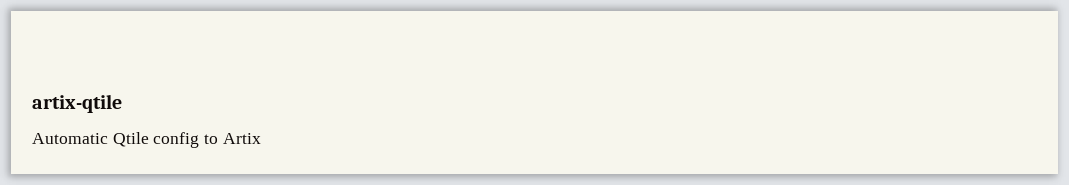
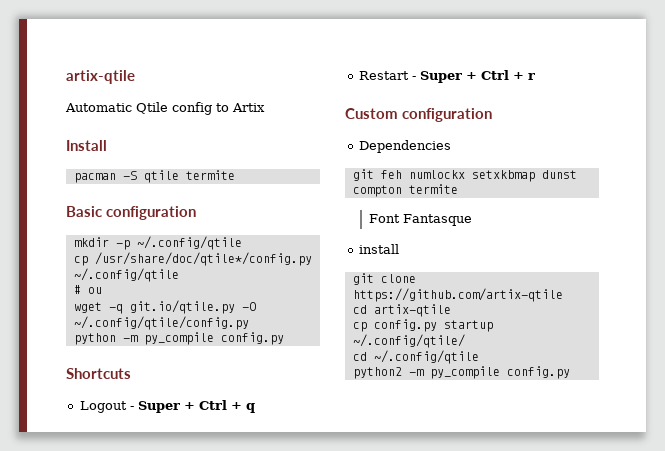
+ Install
+ pacman -S qtile termite
+ Basic configuration
+ mkdir -p ~/.config/qtile
+ cp /usr/share/doc/qtile*/config.py ~/.config/qtile
+ # ou
+ wget -q git.io/qtile.py -O ~/.config/qtile/config.py
+ python -m py_compile config.py
+ Shortcuts
+ Logout - Super + Ctrl + q
+ Restart - Super + Ctrl + r
+ Custom configuration
+ Dependencies
+ git feh numlockx setxkbmap dunst compton termite
+ Font Fantasque
+ install
+ git clone https://github.com/artix-qtile
+ cd artix-qtile
+ cp config.py startup ~/.config/qtile/
+ cd ~/.config/qtile
+ python2 -m py_compile config.py

